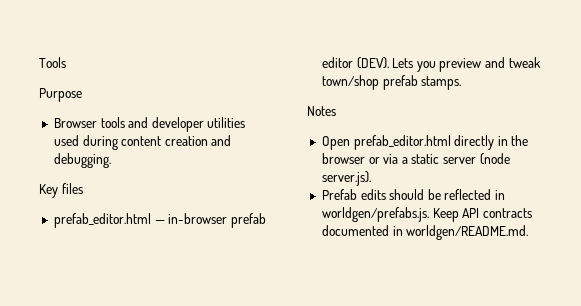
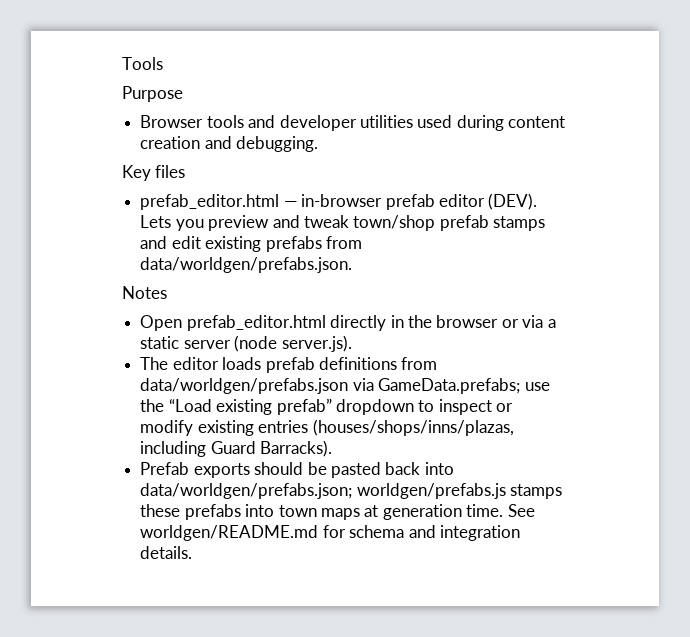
- Lets you preview and tweak town/shop prefab stamps.
+ Lets you preview and tweak town/shop prefab stamps and edit existing prefabs from data/worldgen/prefabs.json.
+ The editor loads prefab definitions from data/worldgen/prefabs.json via GameData.prefabs; use the “Load existing prefab” dropdown to inspect or modify existing entries (houses/shops/inns/plazas, including Guard Barracks).
- Prefab edits should be reflected in worldgen/prefabs.js. Keep API contracts documented in worldgen/README.md.
+ Prefab exports should be pasted back into data/worldgen/prefabs.json; worldgen/prefabs.js stamps these prefabs into town maps at generation time. See worldgen/README.md for schema and integration details.

